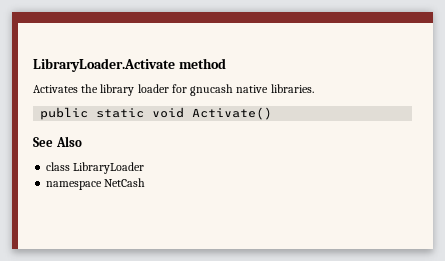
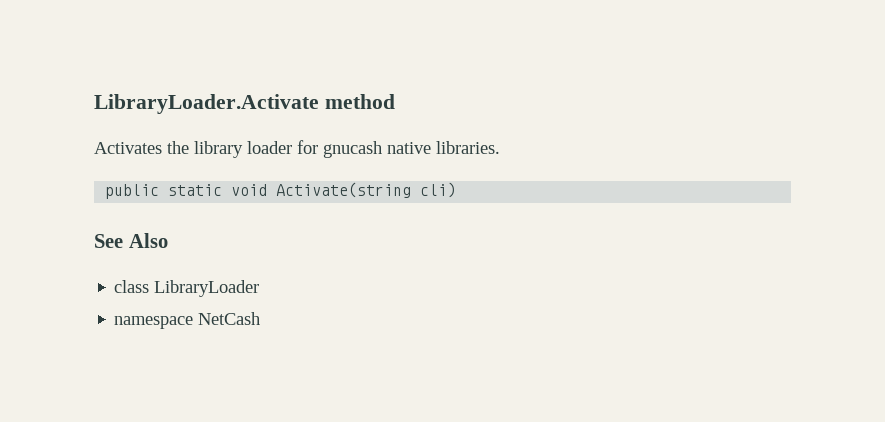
- public static void Activate()
+ public static void Activate(string cli)

